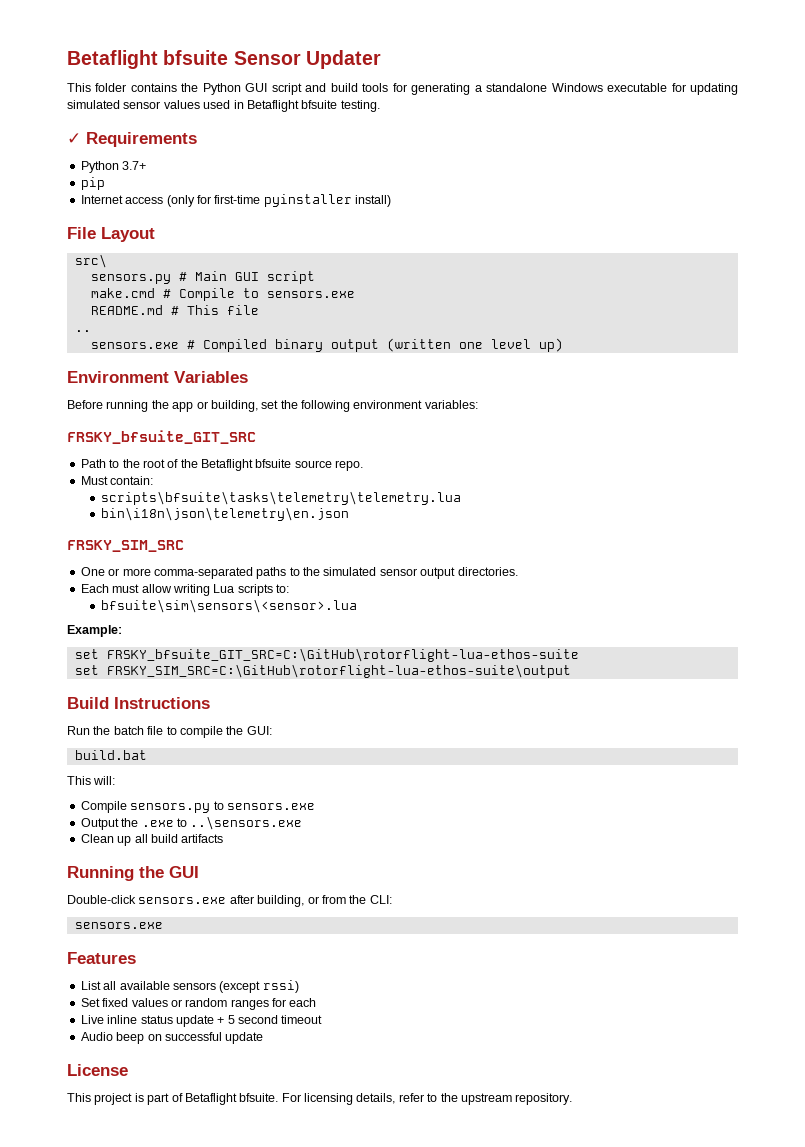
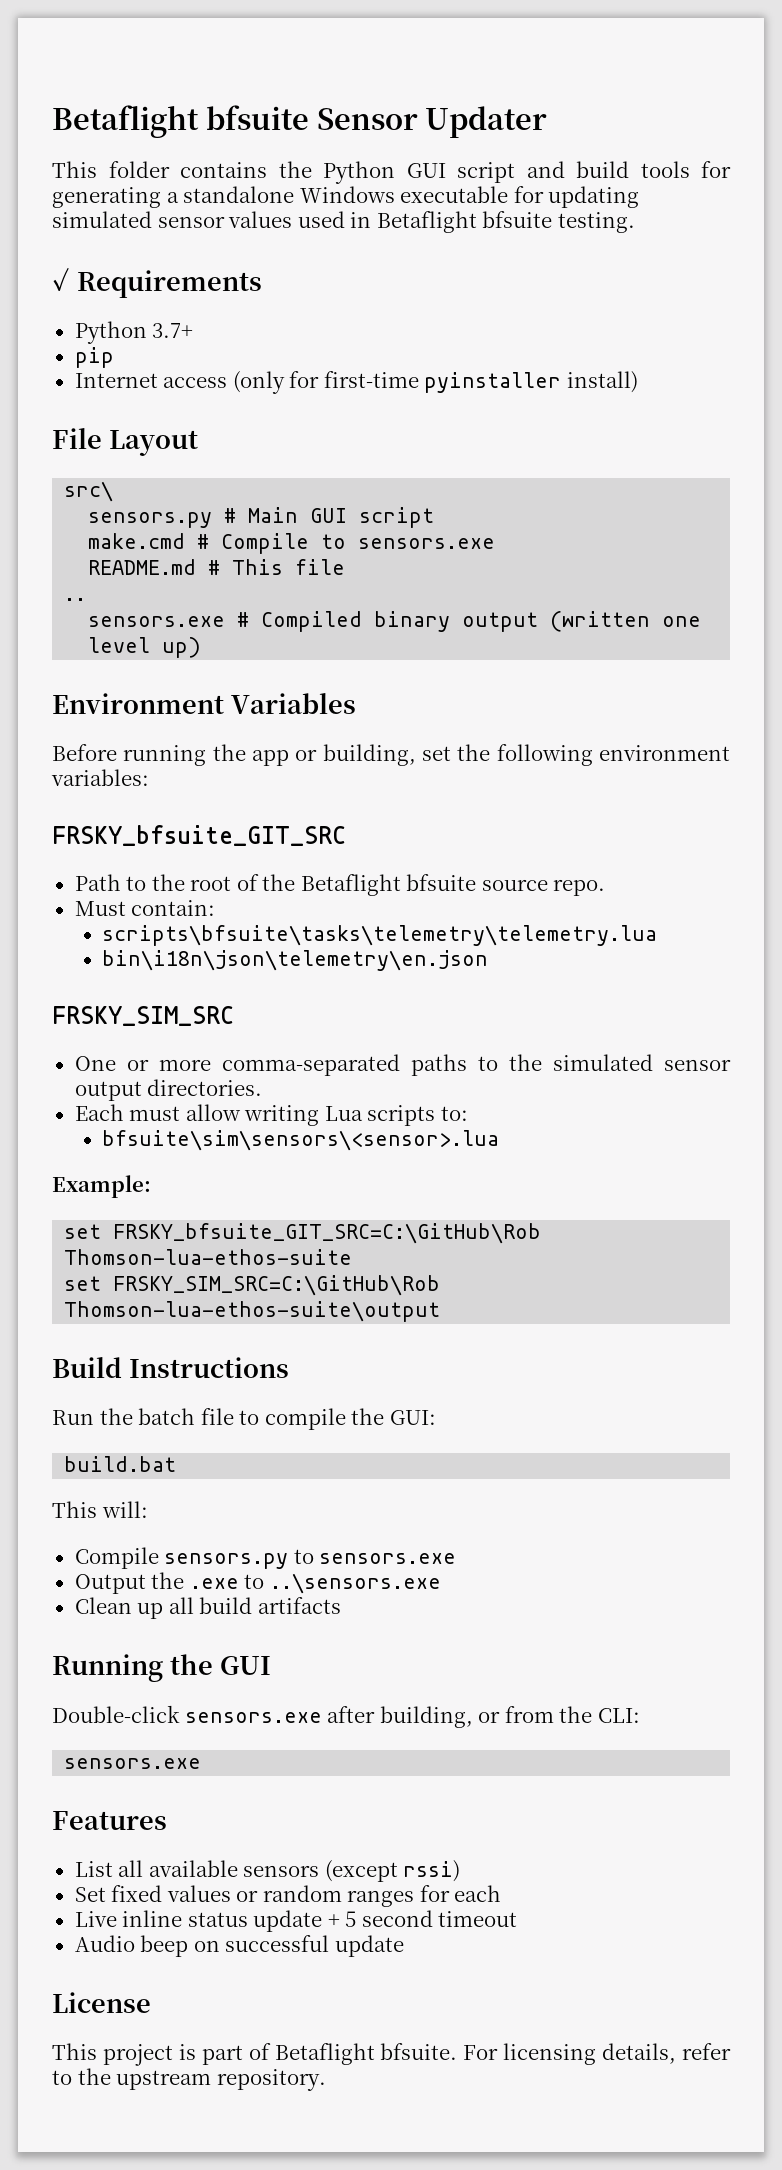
- set FRSKY_bfsuite_GIT_SRC=C:\GitHub\rotorflight-lua-ethos-suite
- set FRSKY_SIM_SRC=C:\GitHub\rotorflight-lua-ethos-suite\output
+ set FRSKY_bfsuite_GIT_SRC=C:\GitHub\Rob Thomson-lua-ethos-suite
+ set FRSKY_SIM_SRC=C:\GitHub\Rob Thomson-lua-ethos-suite\output

